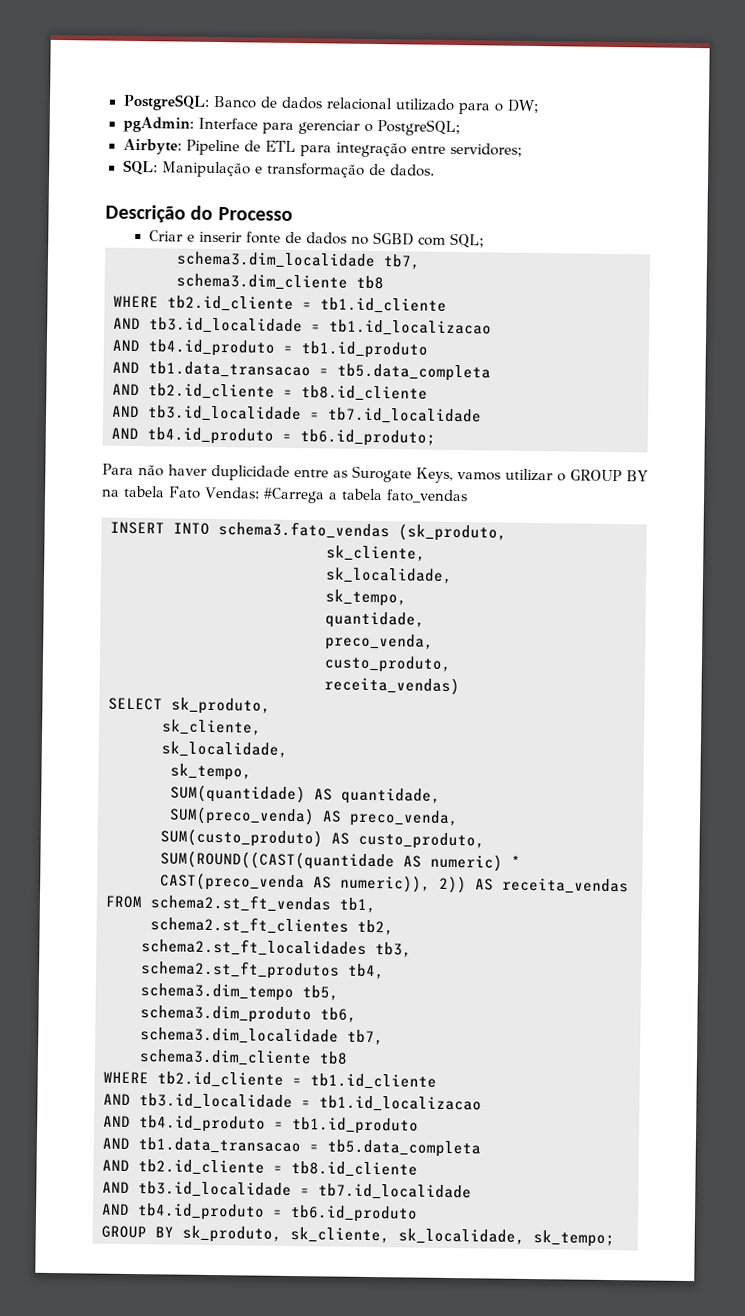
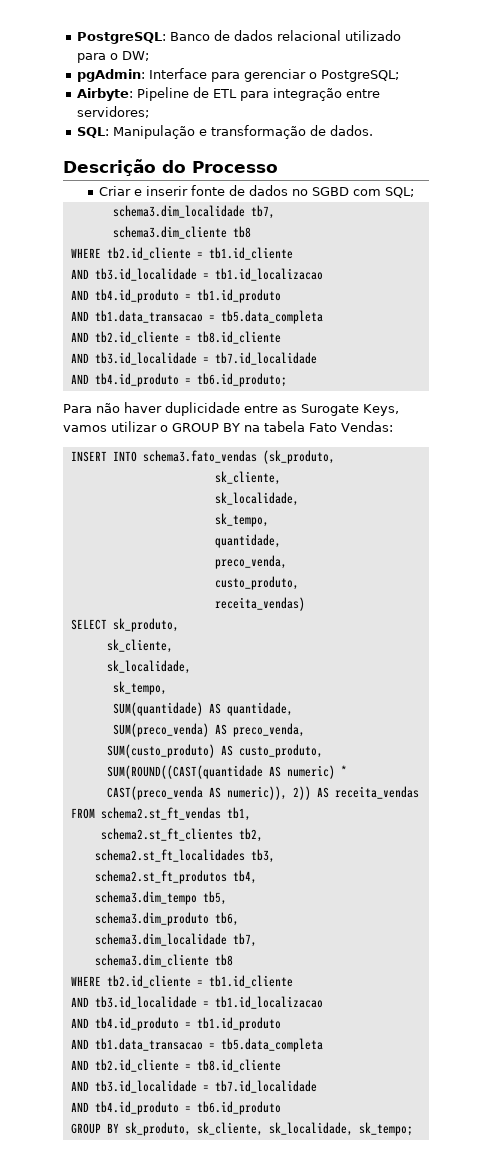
- Para não haver duplicidade entre as Surogate Keys, vamos utilizar o GROUP BY na tabela Fato Vendas: #Carrega a tabela fato_vendas
+ Para não haver duplicidade entre as Surogate Keys, vamos utilizar o GROUP BY na tabela Fato Vendas:

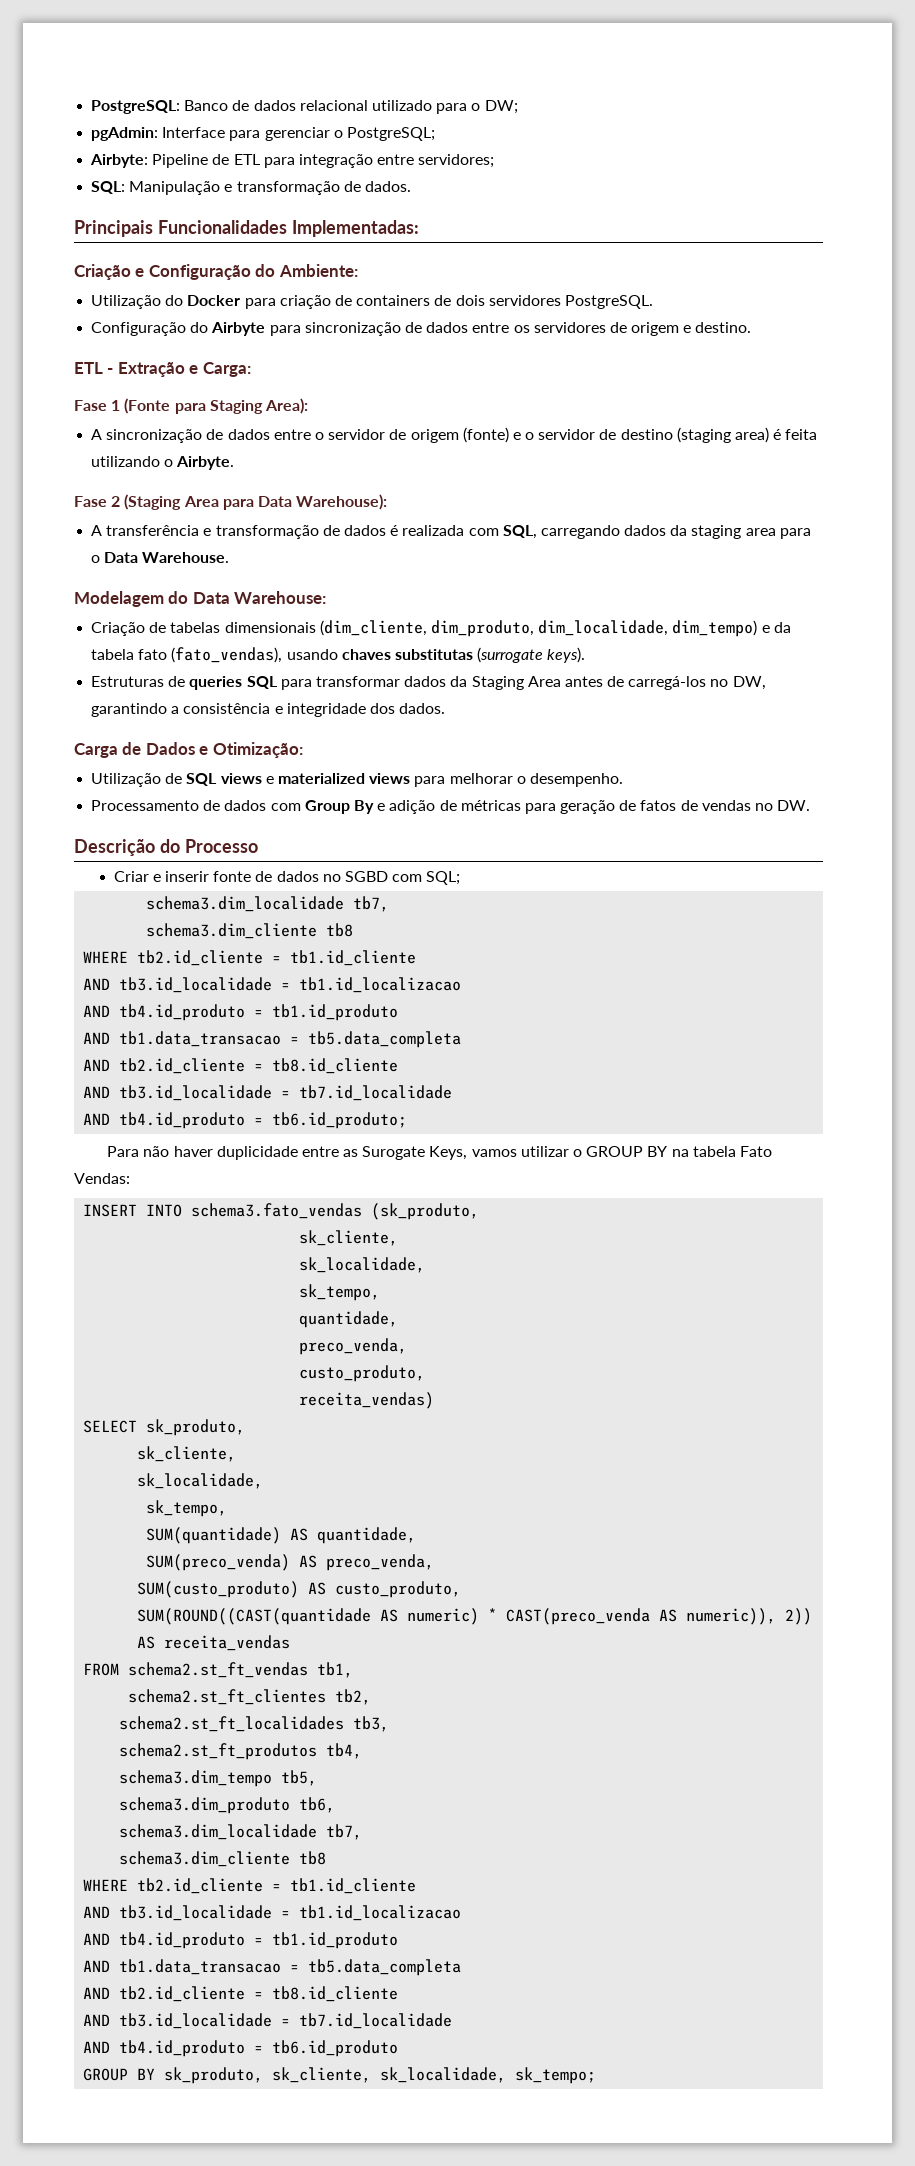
+ Principais Funcionalidades Implementadas:
+ Criação e Configuração do Ambiente:
+ Utilização do Docker para criação de containers de dois servidores PostgreSQL.
+ Configuração do Airbyte para sincronização de dados entre os servidores de origem e destino.
+ ETL - Extração e Carga:
+ Fase 1 (Fonte para Staging Area):
+ A sincronização de dados entre o servidor de origem (fonte) e o servidor de destino (staging area) é feita utilizando o Airbyte.
+ Fase 2 (Staging Area para Data Warehouse):
+ A transferência e transformação de dados é realizada com SQL, carregando dados da staging area para o Data Warehouse.
+ Modelagem do Data Warehouse:
+ Criação de tabelas dimensionais (dim_cliente, dim_produto, dim_localidade, dim_tempo) e da tabela fato (fato_vendas), usando chaves substitutas (surrogate keys).
+ Estruturas de queries SQL para transformar dados da Staging Area antes de carregá-los no DW, garantindo a consistência e integridade dos dados.
+ Carga de Dados e Otimização:
+ Utilização de SQL views e materialized views para melhorar o desempenho.
+ Processamento de dados com Group By e adição de métricas para geração de fatos de vendas no DW.

